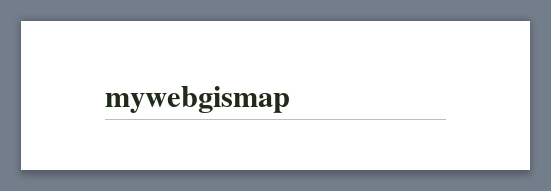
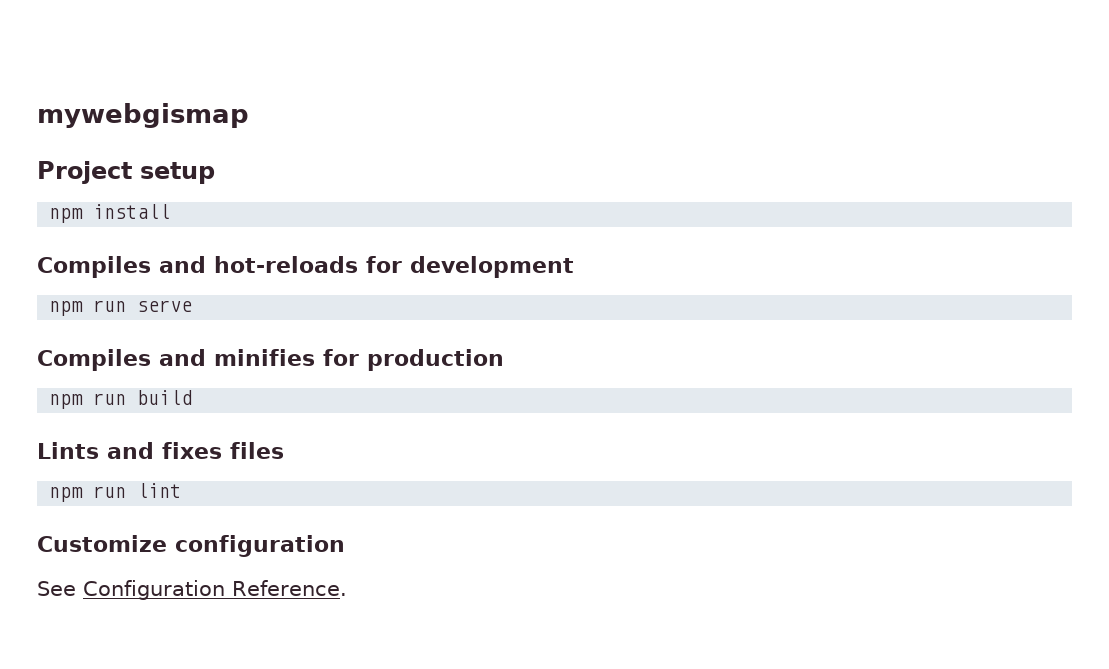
+ Project setup
+ npm install
+ Compiles and hot-reloads for development
+ npm run serve
+ Compiles and minifies for production
+ npm run build
+ Lints and fixes files
+ npm run lint
+ Customize configuration
+ See Configuration Reference.

